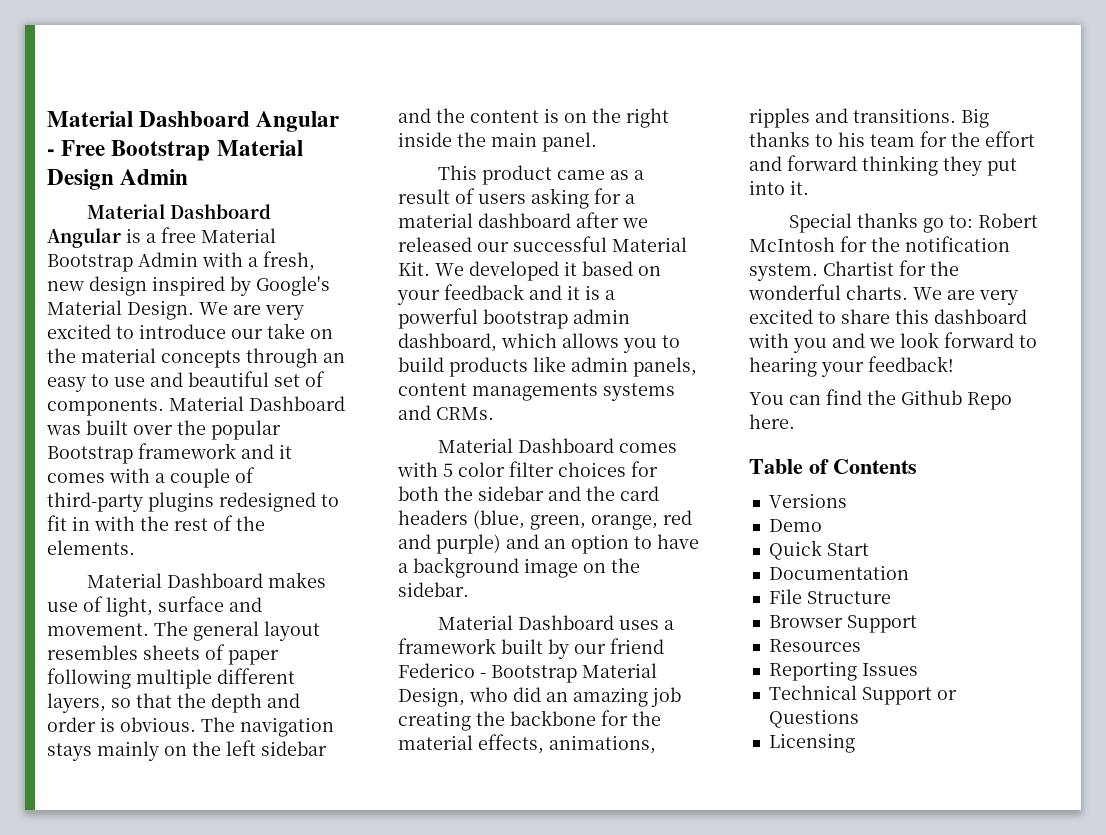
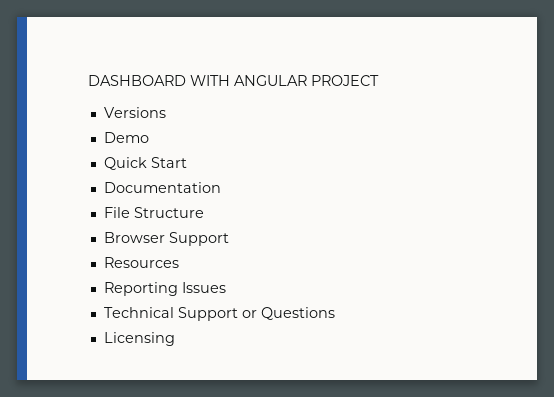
- Material Dashboard Angular - Free Bootstrap Material Design Admin
- Material Dashboard Angular is a free Material Bootstrap Admin with a fresh, new design inspired by Google's Material Design. We are very excited to introduce our take on the material concepts through an easy to use and beautiful set of components. Material Dashboard was built over the popular Bootstrap framework and it comes with a couple of third-party plugins redesigned to fit in with the rest of the elements.
- Material Dashboard makes use of light, surface and movement. The general layout resembles sheets of paper following multiple different layers, so that the depth and order is obvious. The navigation stays mainly on the left sidebar and the content is on the right inside the main panel.
- This product came as a result of users asking for a material dashboard after we released our successful Material Kit. We developed it based on your feedback and it is a powerful bootstrap admin dashboard, which allows you to build products like admin panels, content managements systems and CRMs.
- Material Dashboard comes with 5 color filter choices for both the sidebar and the card headers (blue, green, orange, red and purple) and an option to have a background image on the sidebar.
- Material Dashboard uses a framework built by our friend Federico - Bootstrap Material Design, who did an amazing job creating the backbone for the material effects, animations, ripples and transitions. Big thanks to his team for the effort and forward thinking they put into it.
- Special thanks go to: Robert McIntosh for the notification system. Chartist for the wonderful charts. We are very excited to share this dashboard with you and we look forward to hearing your feedback!
- You can find the Github Repo here.
- Table of Contents
+ DASHBOARD WITH ANGULAR PROJECT

